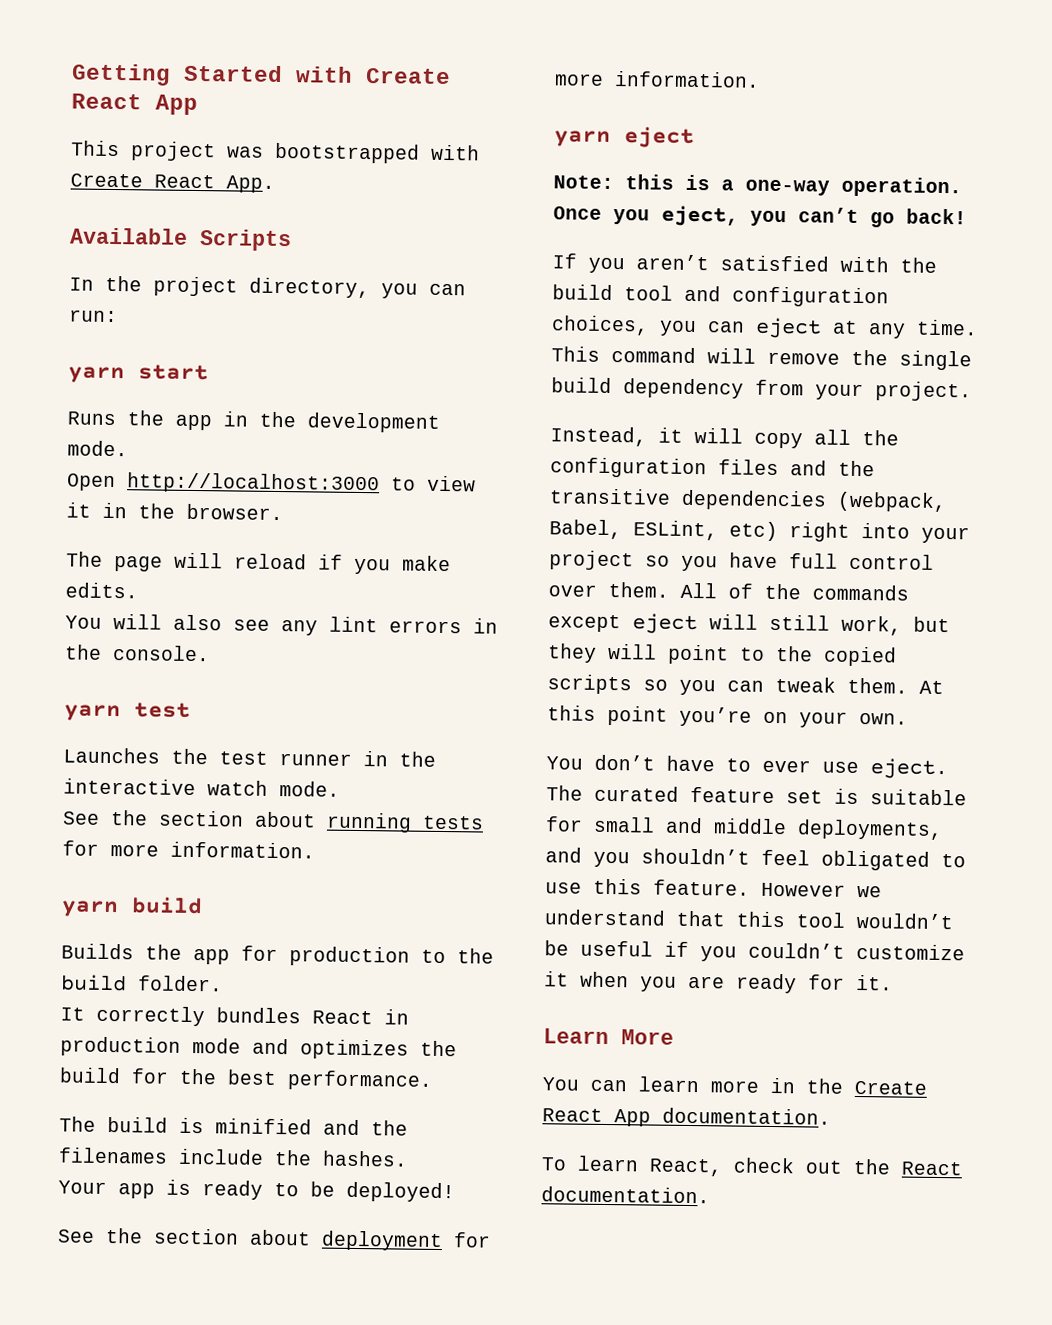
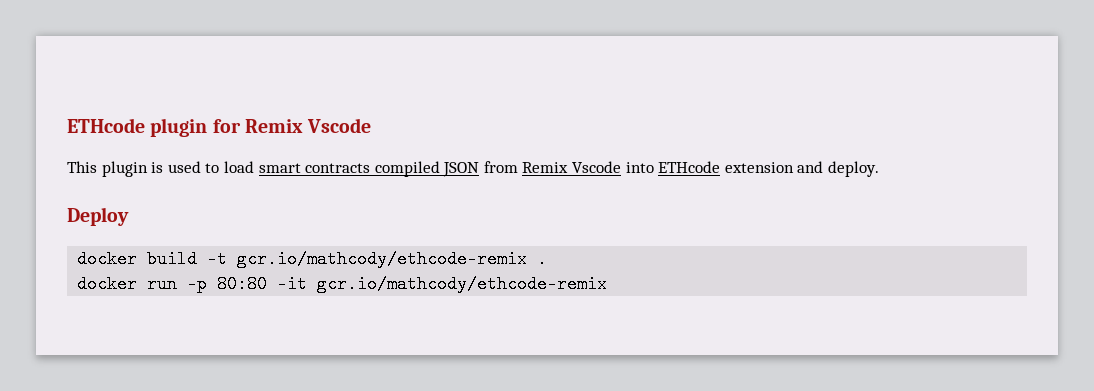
- Getting Started with Create React App
- This project was bootstrapped with Create React App.
- Available Scripts
- In the project directory, you can run:
- yarn start
- Runs the app in the development mode.
- Open http://localhost:3000 to view it in the browser.
- The page will reload if you make edits.
- You will also see any lint errors in the console.
- yarn test
- Launches the test runner in the interactive watch mode.
- See the section about running tests for more information.
- yarn build
- Builds the app for production to the build folder.
- It correctly bundles React in production mode and optimizes the build for the best performance.
- The build is minified and the filenames include the hashes.
- Your app is ready to be deployed!
- See the section about deployment for more information.
- yarn eject
- Note: this is a one-way operation. Once you eject, you can’t go back!
- If you aren’t satisfied with the build tool and configuration choices, you can eject at any time. This command will remove the single build dependency from your project.
- Instead, it will copy all the configuration files and the transitive dependencies (webpack, Babel, ESLint, etc) right into your project so you have full control over them. All of the commands except eject will still work, but they will point to the copied scripts so you can tweak them. At this point you’re on your own.
- You don’t have to ever use eject. The curated feature set is suitable for small and middle deployments, and you shouldn’t feel obligated to use this feature. However we understand that this tool wouldn’t be useful if you couldn’t customize it when you are ready for it.
- Learn More
- You can learn more in the Create React App documentation.
- To learn React, check out the React documentation.
+ ETHcode plugin for Remix Vscode
+ This plugin is used to load smart contracts compiled JSON from Remix Vscode into ETHcode extension and deploy.
+ Deploy
+ docker build -t gcr.io/mathcody/ethcode-remix .
+ docker run -p 80:80 -it gcr.io/mathcody/ethcode-remix

